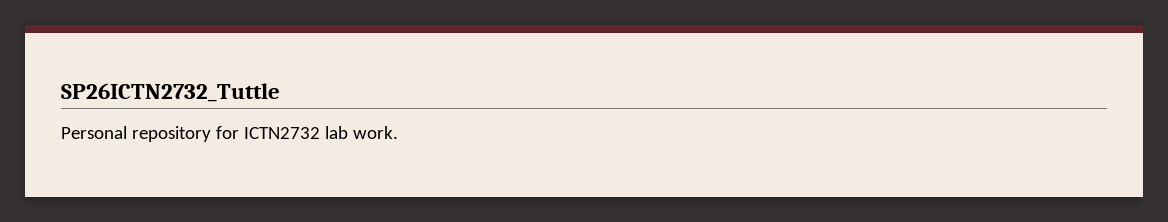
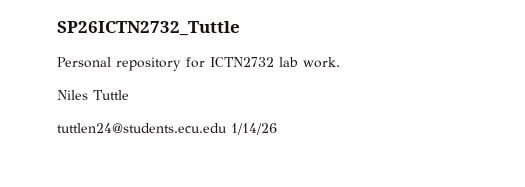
+ Niles Tuttle
+ tuttlen24@students.ecu.edu 1/14/26

